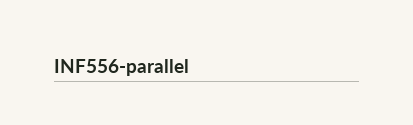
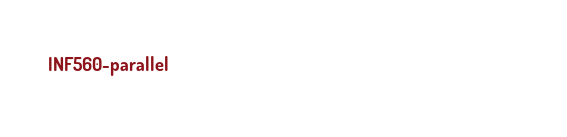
- INF556-parallel
+ INF560-parallel

